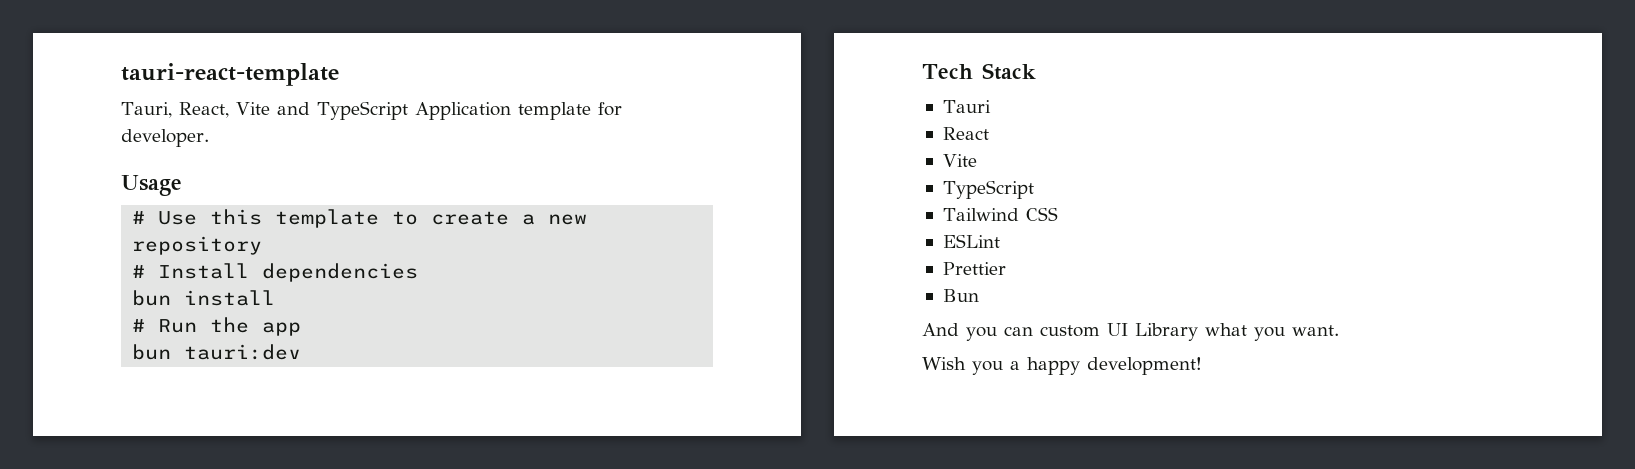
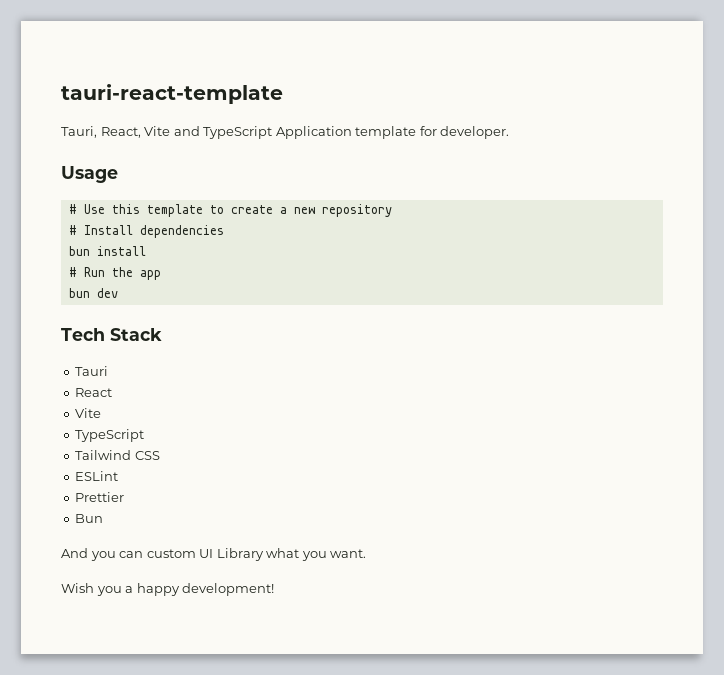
- bun tauri:dev
+ bun dev

